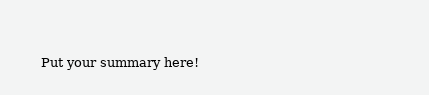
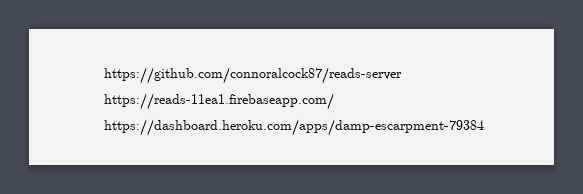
- Put your summary here!
+ https://github.com/connoralcock87/reads-server
+ https://reads-11ea1.firebaseapp.com/
+ https://dashboard.heroku.com/apps/damp-escarpment-79384

